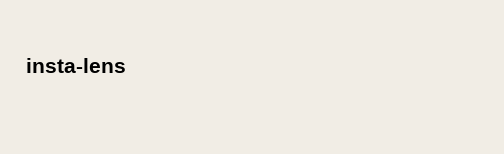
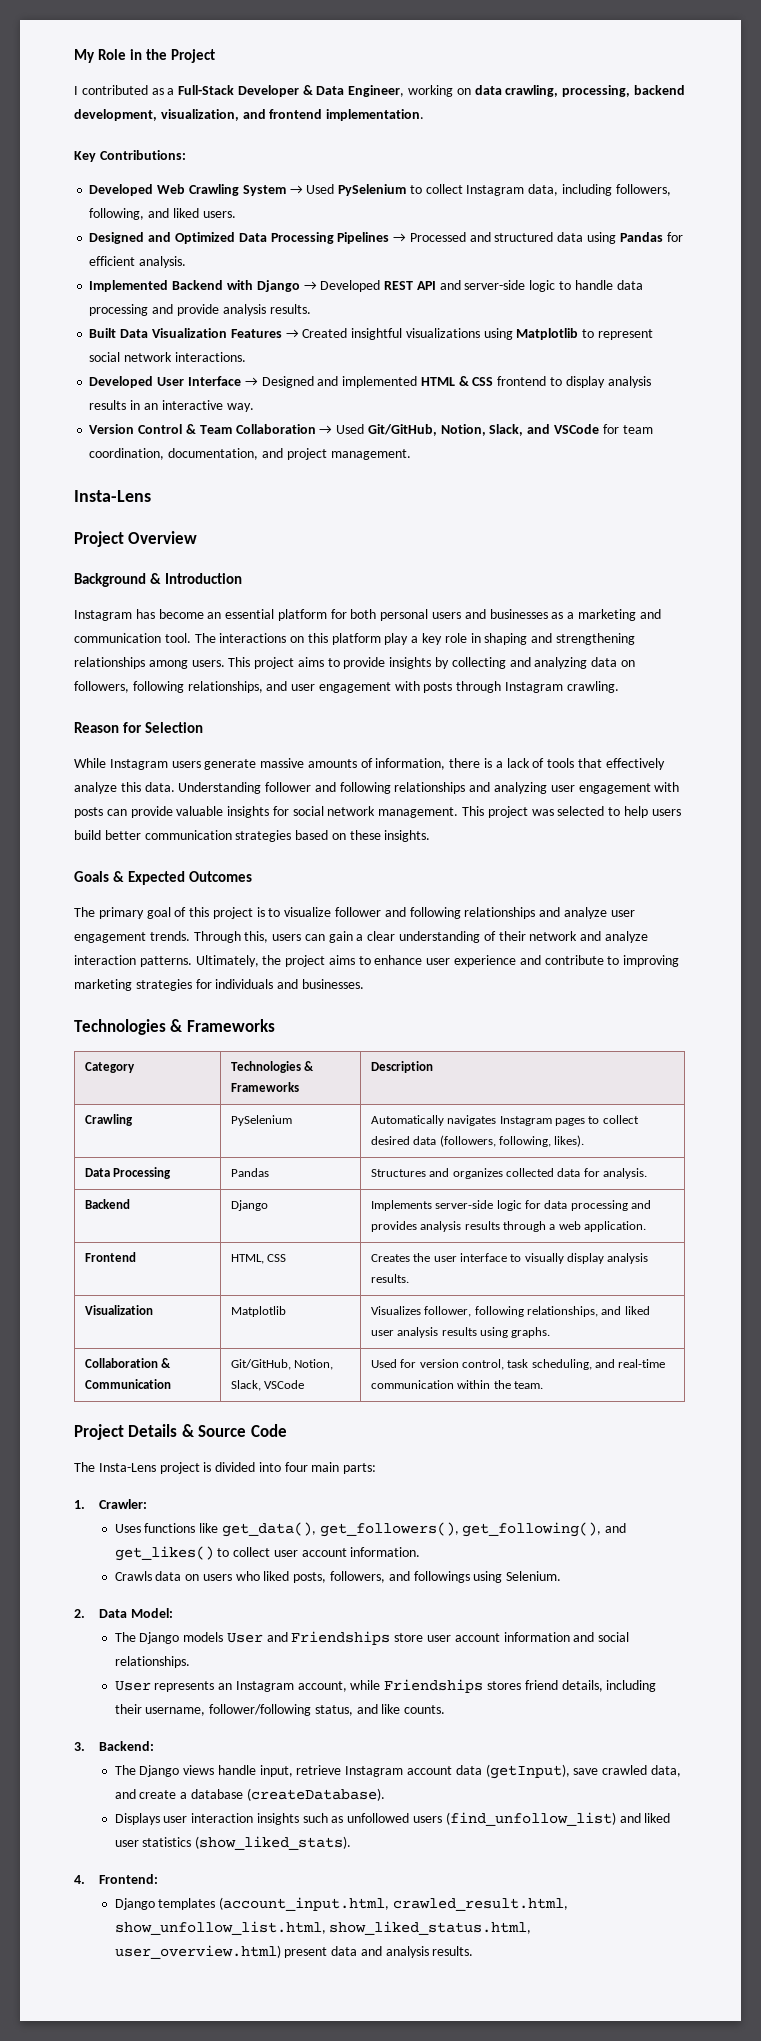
- insta-lens
+ My Role in the Project
+ I contributed as a Full-Stack Developer & Data Engineer, working on data crawling, processing, backend development, visualization, and frontend implementation.
+ Key Contributions:
+ Developed Web Crawling System → Used PySelenium to collect Instagram data, including followers, following, and liked users.
+ Designed and Optimized Data Processing Pipelines → Processed and structured data using Pandas for efficient analysis.
+ Implemented Backend with Django → Developed REST API and server-side logic to handle data processing and provide analysis results.
+ Built Data Visualization Features → Created insightful visualizations using Matplotlib to represent social network interactions.
+ Developed User Interface → Designed and implemented HTML & CSS frontend to display analysis results in an interactive way.
+ Version Control & Team Collaboration → Used Git/GitHub, Notion, Slack, and VSCode for team coordination, documentation, and project management.
+ Insta-Lens
+ Project Overview
+ Background & Introduction
+ Instagram has become an essential platform for both personal users and businesses as a marketing and communication tool. The interactions on this platform play a key role in shaping and strengthening relationships among users. This project aims to provide insights by collecting and analyzing data on followers, following relationships, and user engagement with posts through Instagram crawling.
+ Reason for Selection
+ While Instagram users generate massive amounts of information, there is a lack of tools that effectively analyze this data. Understanding follower and following relationships and analyzing user engagement with posts can provide valuable insights for social network management. This project was selected to help users build better communication strategies based on these insights.
+ Goals & Expected Outcomes
+ The primary goal of this project is to visualize follower and following relationships and analyze user engagement trends. Through this, users can gain a clear understanding of their network and analyze interaction patterns. Ultimately, the project aims to enhance user experience and contribute to improving marketing strategies for individuals and businesses.
+ Technologies & Frameworks
+ Category | Technologies & Frameworks | Description
+ Crawling | PySelenium | Automatically navigates Instagram pages to collect desired data (followers, following, likes).
+ Data Processing | Pandas | Structures and organizes collected data for analysis.
+ Backend | Django | Implements server-side logic for data processing and provides analysis results through a web application.
+ Frontend | HTML, CSS | Creates the user interface to visually display analysis results.
+ Visualization | Matplotlib | Visualizes follower, following relationships, and liked user analysis results using graphs.
+ Collaboration & Communication | Git/GitHub, Notion, Slack, VSCode | Used for version control, task scheduling, and real-time communication within the team.
+ Project Details & Source Code
+ The Insta-Lens project is divided into four main parts:
+ 1. Crawler:
+ Uses functions like get_data(), get_followers(), get_following(), and get_likes() to collect user account information.
+ Crawls data on users who liked posts, followers, and followings using Selenium.
+ 2. Data Model:
+ The Django models User and Friendships store user account information and social relationships.
+ User represents an Instagram account, while Friendships stores friend details, including their username, follower/following status, and like counts.
+ 3. Backend:
+ The Django views handle input, retrieve Instagram account data (getInput), save crawled data, and create a database (createDatabase).
+ Displays user interaction insights such as unfollowed users (find_unfollow_list) and liked user statistics (show_liked_stats).
+ 4. Frontend:
+ Django templates (account_input.html, crawled_result.html, show_unfollow_list.html, show_liked_status.html, user_overview.html) present data and analysis results.

